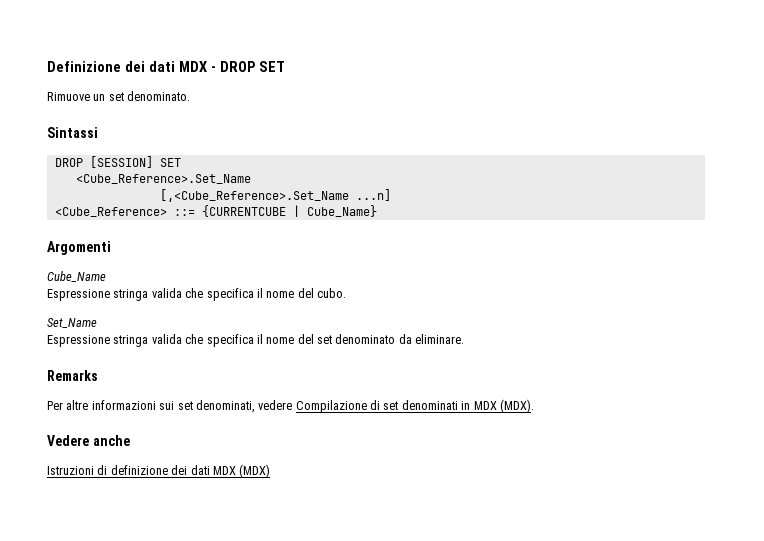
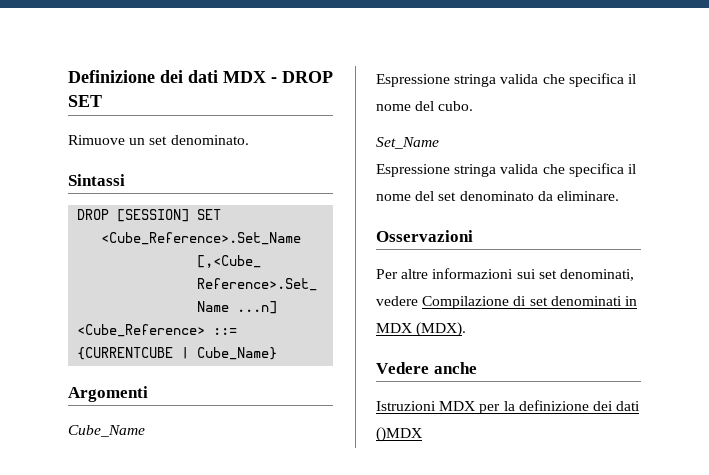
- Remarks
+ Osservazioni
- Istruzioni di definizione dei dati MDX (MDX)
+ Istruzioni MDX per la definizione dei dati ()MDX

